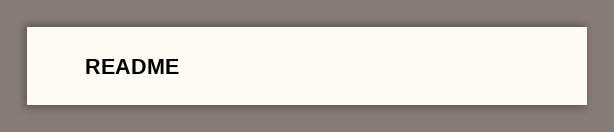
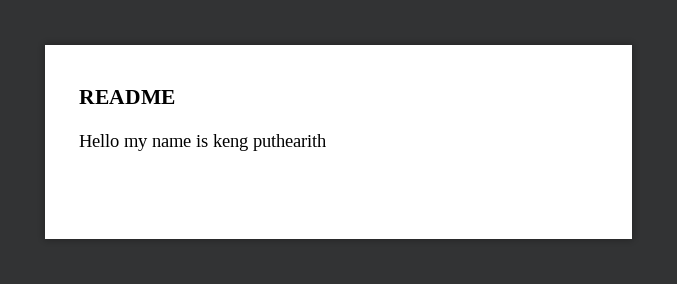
+ Hello my name is keng puthearith

